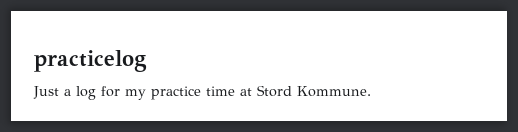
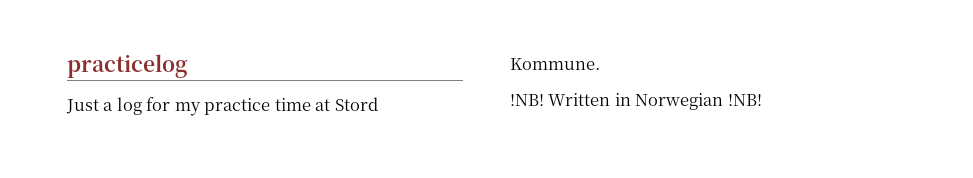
+ !NB! Written in Norwegian !NB!

